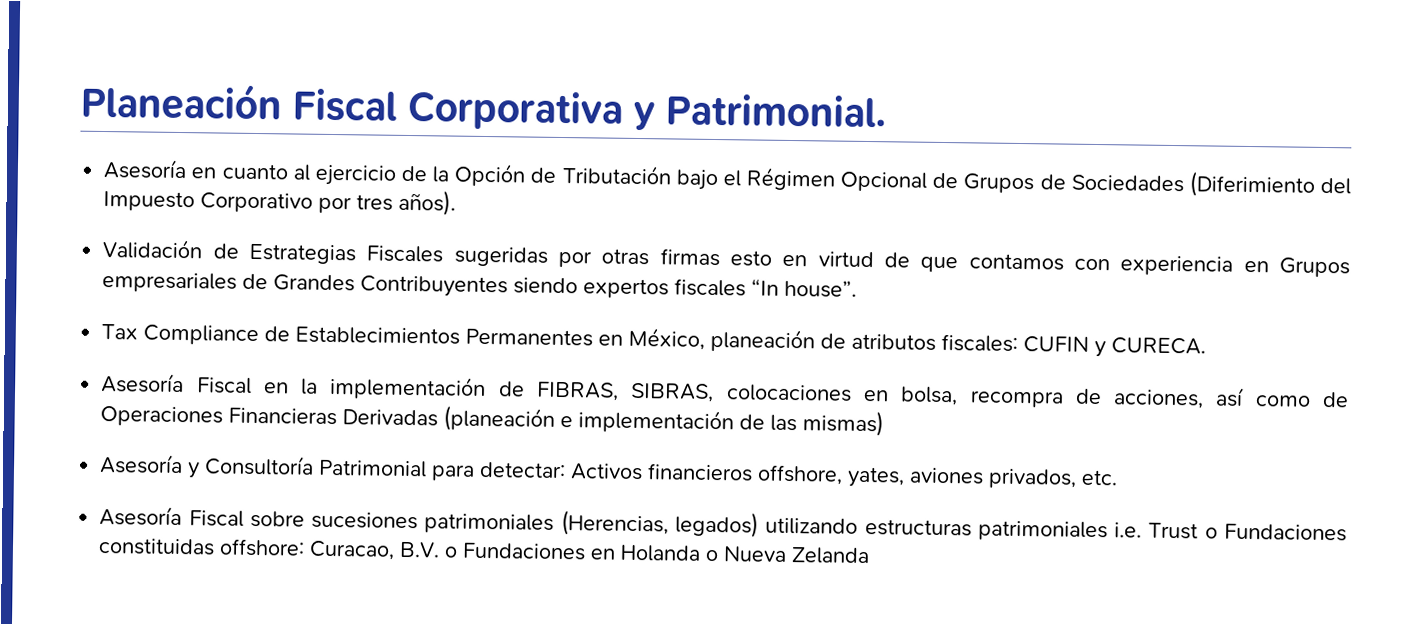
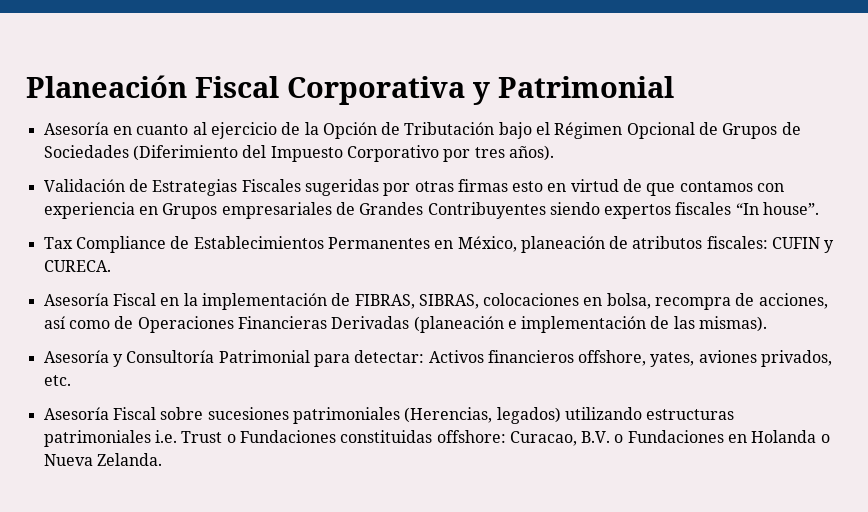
- Planeación Fiscal Corporativa y Patrimonial.
+ Planeación Fiscal Corporativa y Patrimonial
- Asesoría Fiscal en la implementación de FIBRAS, SIBRAS, colocaciones en bolsa, recompra de acciones, así como de Operaciones Financieras Derivadas (planeación e implementación de las mismas)
+ Asesoría Fiscal en la implementación de FIBRAS, SIBRAS, colocaciones en bolsa, recompra de acciones, así como de Operaciones Financieras Derivadas (planeación e implementación de las mismas).
- Asesoría Fiscal sobre sucesiones patrimoniales (Herencias, legados) utilizando estructuras patrimoniales i.e. Trust o Fundaciones constituidas offshore: Curacao, B.V. o Fundaciones en Holanda o Nueva Zelanda
+ Asesoría Fiscal sobre sucesiones patrimoniales (Herencias, legados) utilizando estructuras patrimoniales i.e. Trust o Fundaciones constituidas offshore: Curacao, B.V. o Fundaciones en Holanda o Nueva Zelanda.

